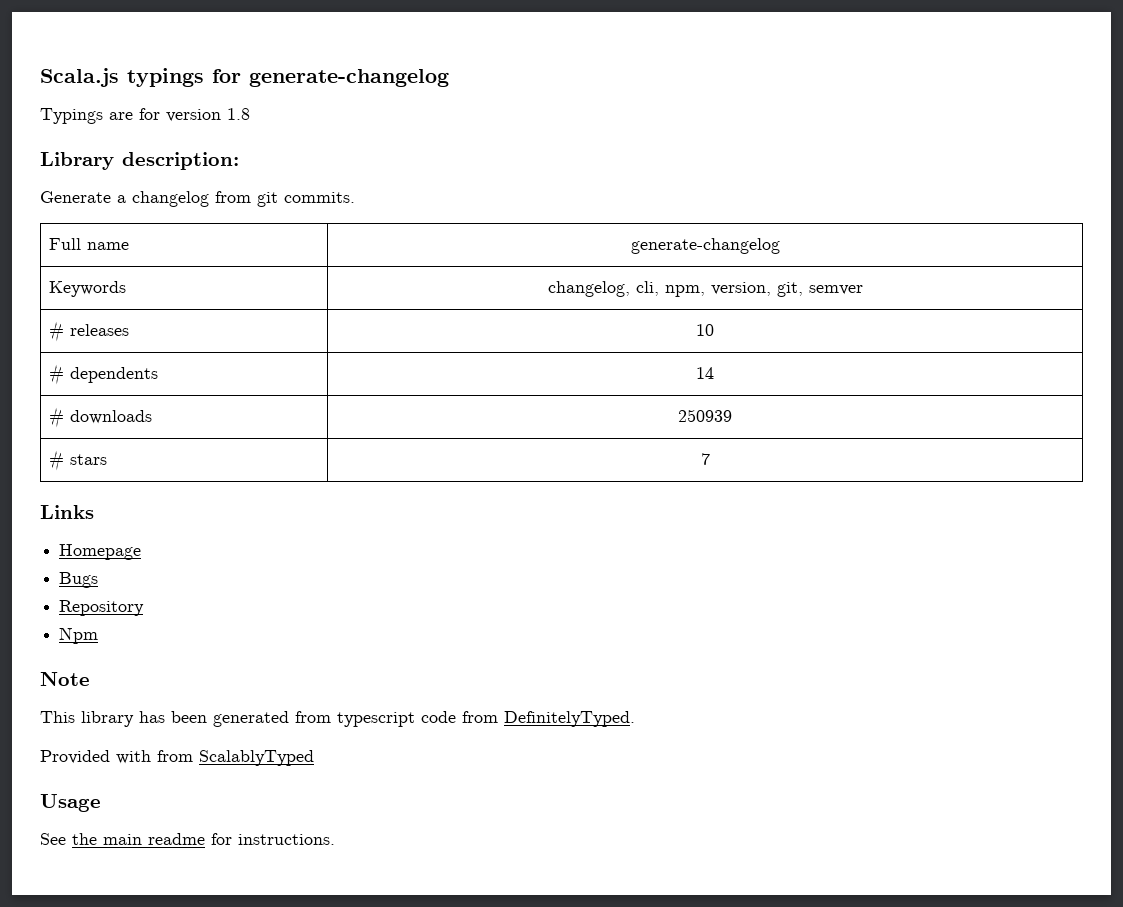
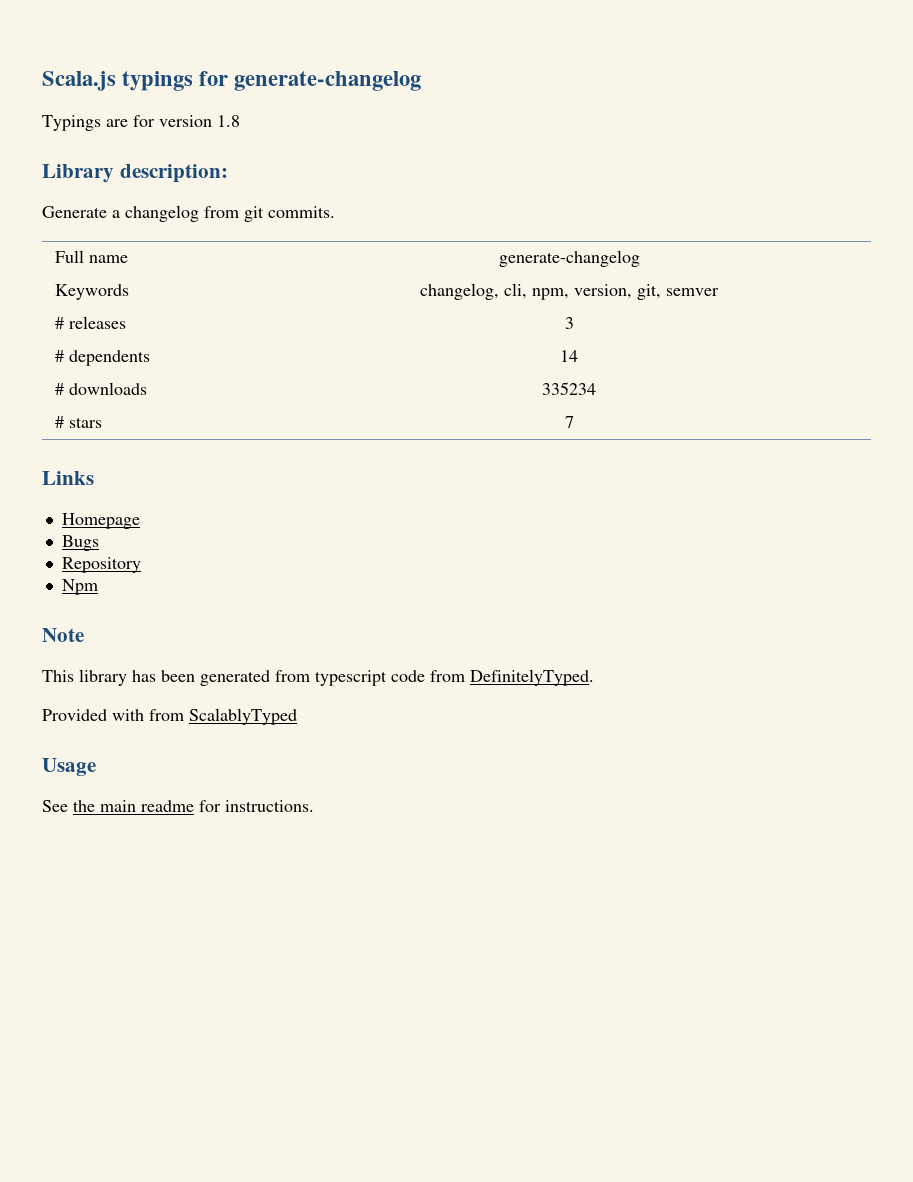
- # releases | 10
+ # releases | 3
- # downloads | 250939
+ # downloads | 335234

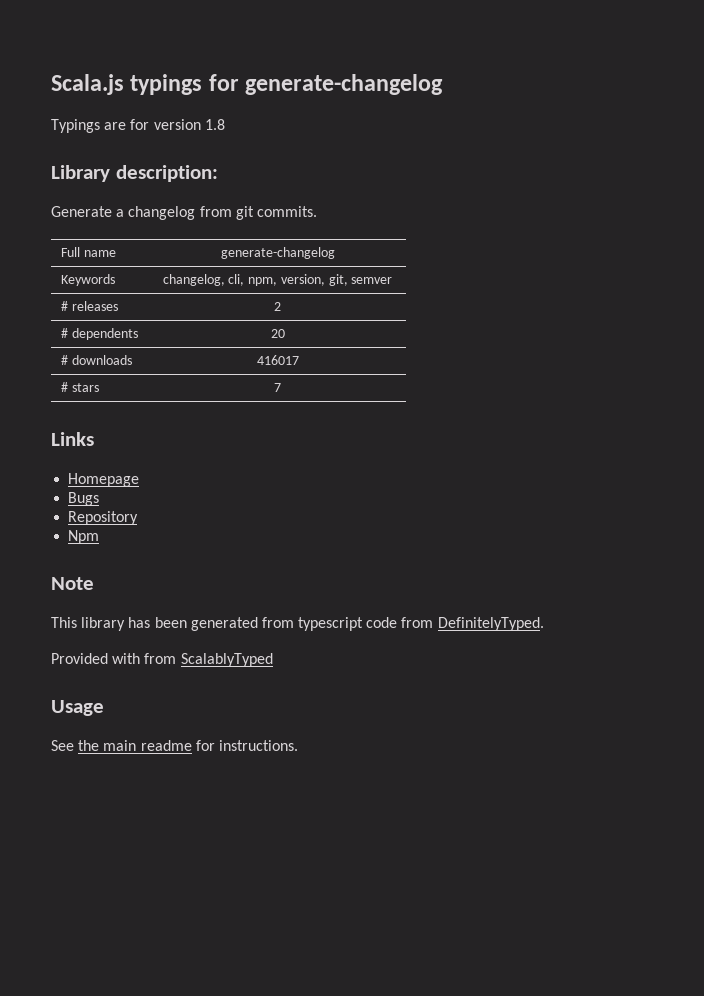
- # releases | 3
+ # releases | 2
- # dependents | 14
+ # dependents | 20
- # downloads | 335234
+ # downloads | 416017

